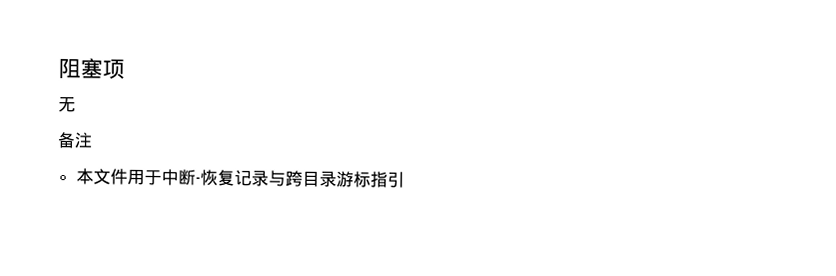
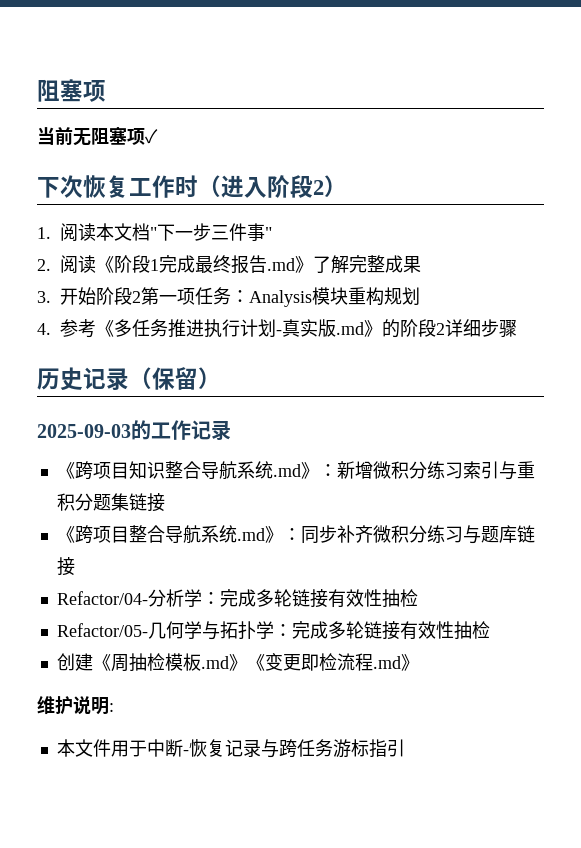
- 无
- 备注
+ 当前无阻塞项✓
+ 下次恢复工作时（进入阶段2）
+ 1.阅读本文档"下一步三件事"
+ 2.阅读《阶段1完成最终报告.md》了解完整成果
+ 3.开始阶段2第一项任务：Analysis模块重构规划
+ 4.参考《多任务推进执行计划-真实版.md》的阶段2详细步骤
+ 历史记录（保留）
+ 2025-09-03的工作记录
+ 《跨项目知识整合导航系统.md》：新增微积分练习索引与重积分题集链接
+ 《跨项目整合导航系统.md》：同步补齐微积分练习与题库链接
+ Refactor/04-分析学：完成多轮链接有效性抽检
+ Refactor/05-几何学与拓扑学：完成多轮链接有效性抽检
+ 创建《周抽检模板.md》《变更即检流程.md》
+ 维护说明:
- 本文件用于中断-恢复记录与跨目录游标指引
+ 本文件用于中断-恢复记录与跨任务游标指引

